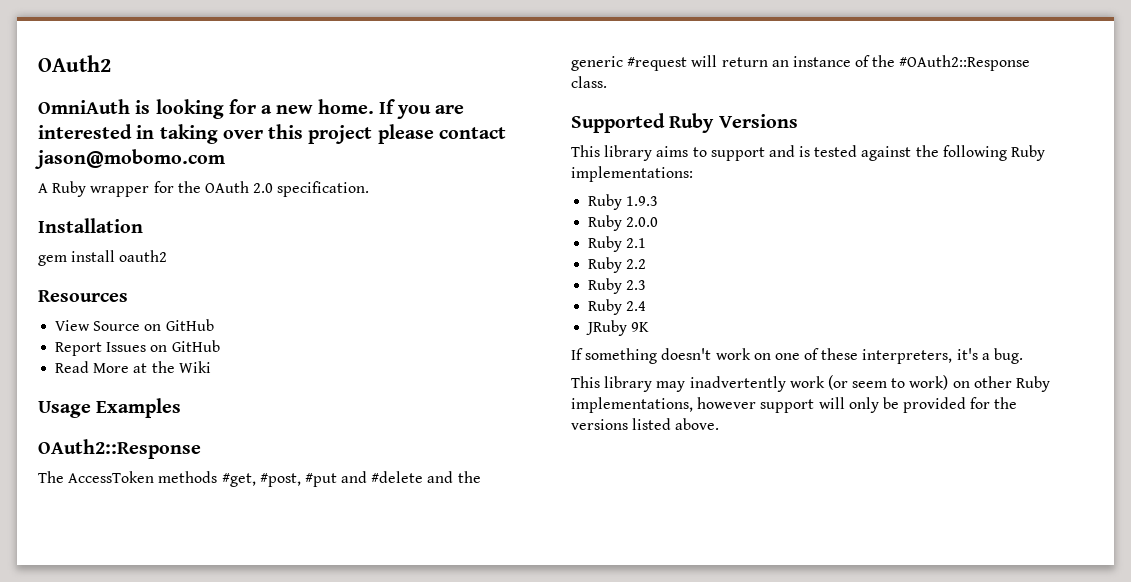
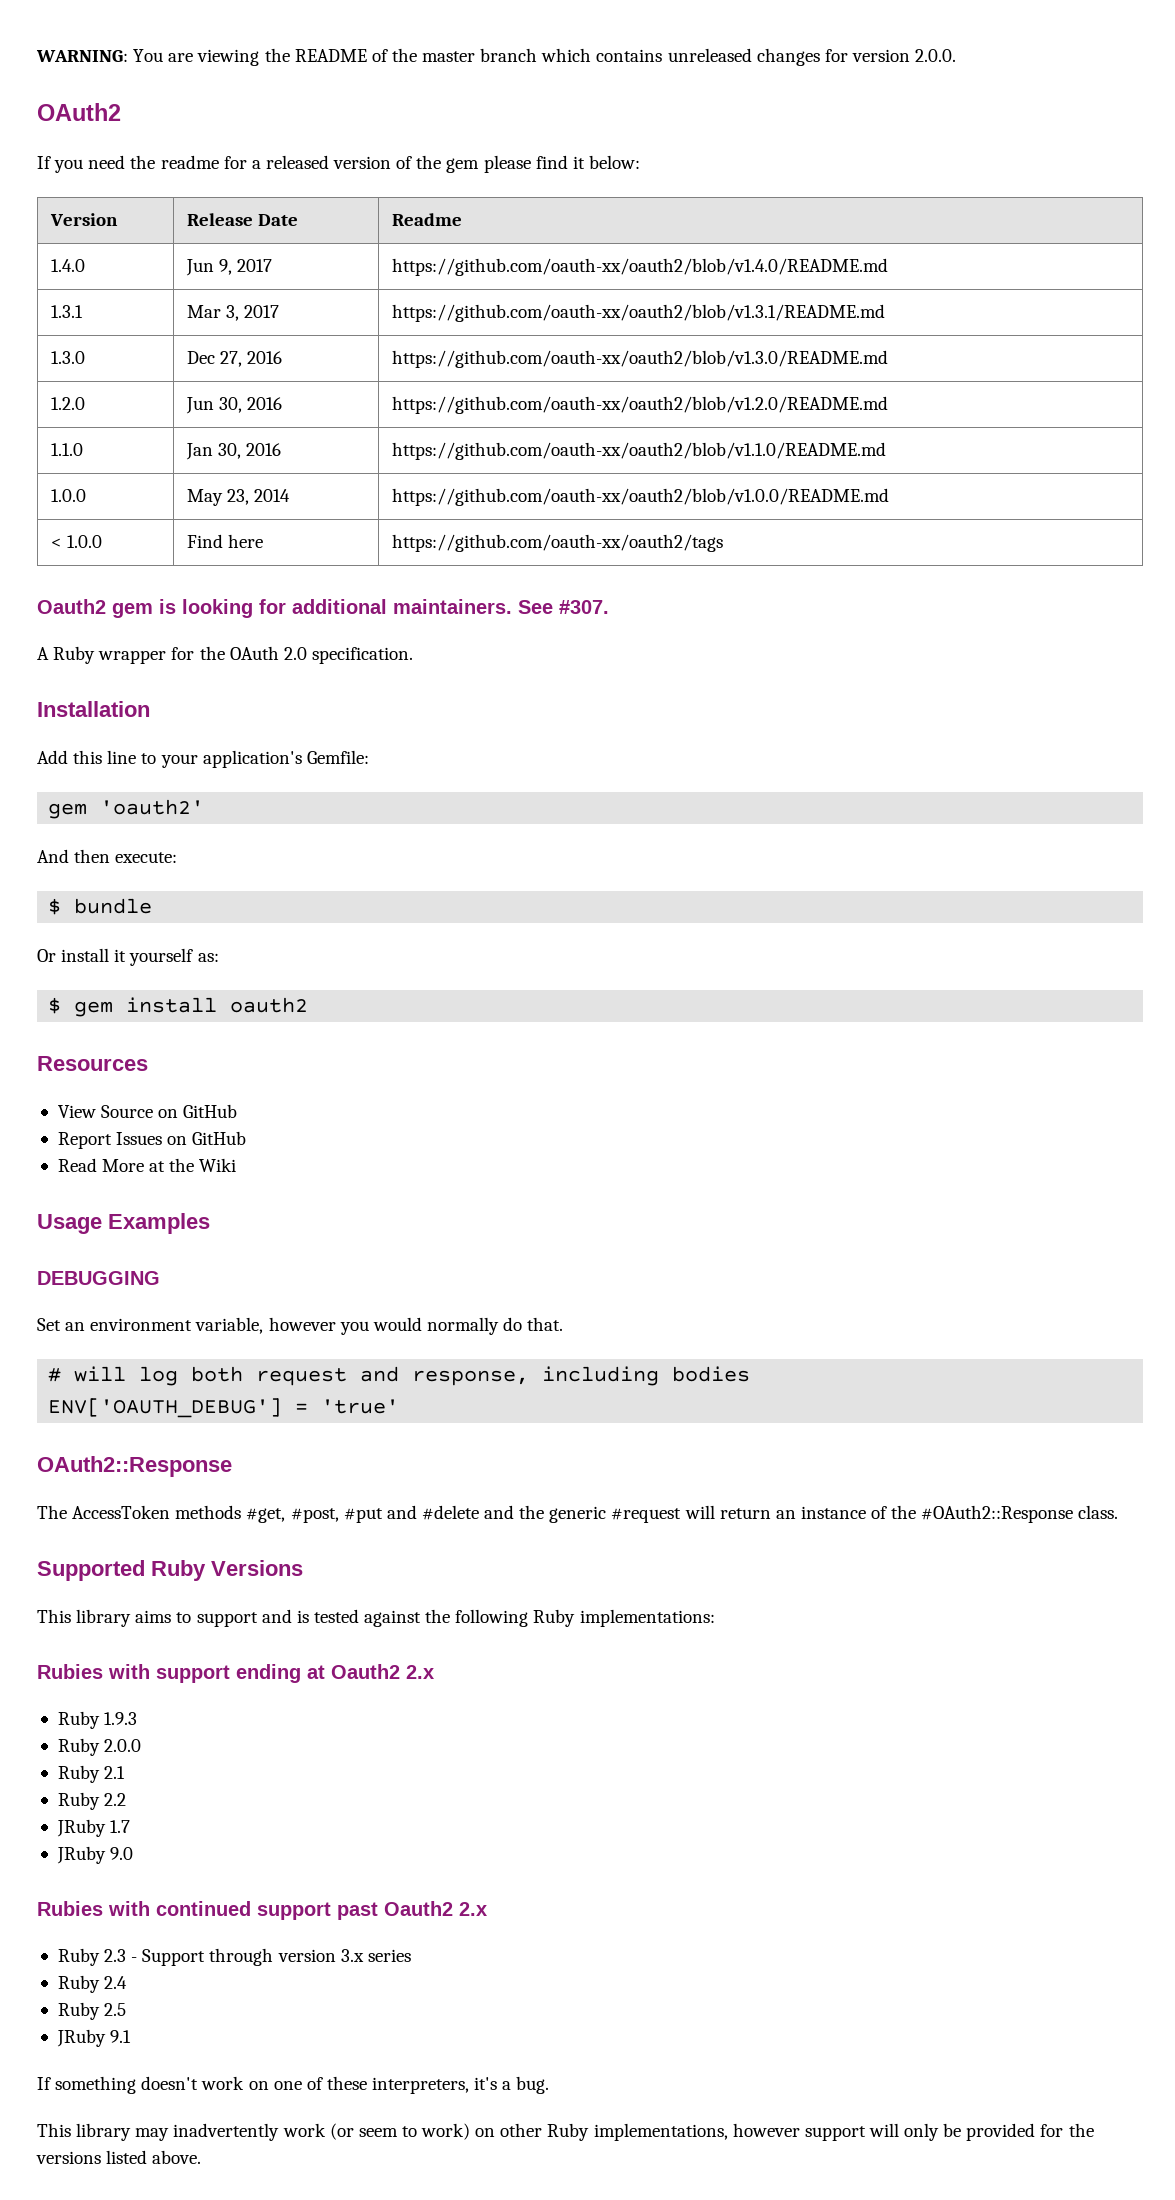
+ WARNING: You are viewing the README of the master branch which contains unreleased changes for version 2.0.0.
  OAuth2
- OmniAuth is looking for a new home. If you are interested in taking over this project please contact jason@mobomo.com
+ If you need the readme for a released version of the gem please find it below:
+ Version | Release Date | Readme
+ 1.4.0 | Jun 9, 2017 | https://github.com/oauth-xx/oauth2/blob/v1.4.0/README.md
+ 1.3.1 | Mar 3, 2017 | https://github.com/oauth-xx/oauth2/blob/v1.3.1/README.md
+ 1.3.0 | Dec 27, 2016 | https://github.com/oauth-xx/oauth2/blob/v1.3.0/README.md
+ 1.2.0 | Jun 30, 2016 | https://github.com/oauth-xx/oauth2/blob/v1.2.0/README.md
+ 1.1.0 | Jan 30, 2016 | https://github.com/oauth-xx/oauth2/blob/v1.1.0/README.md
+ 1.0.0 | May 23, 2014 | https://github.com/oauth-xx/oauth2/blob/v1.0.0/README.md
+ < 1.0.0 | Find here | https://github.com/oauth-xx/oauth2/tags
+ Oauth2 gem is looking for additional maintainers. See #307.
- gem install oauth2
+ Add this line to your application's Gemfile:
+ gem 'oauth2'
+ And then execute:
+ $ bundle
+ Or install it yourself as:
+ $ gem install oauth2
+ DEBUGGING
+ Set an environment variable, however you would normally do that.
+ # will log both request and response, including bodies
+ ENV['OAUTH_DEBUG'] = 'true'
+ Rubies with support ending at Oauth2 2.x
- Ruby 2.3
+ JRuby 1.7
+ JRuby 9.0
+ Rubies with continued support past Oauth2 2.x
+ Ruby 2.3 - Support through version 3.x series
- JRuby 9K
+ Ruby 2.5
+ JRuby 9.1

